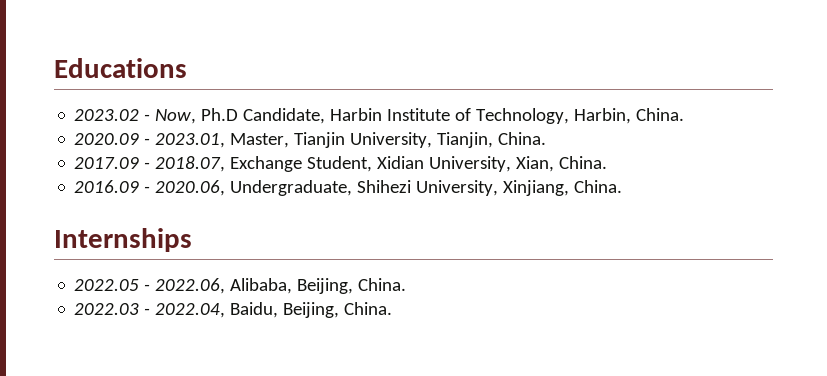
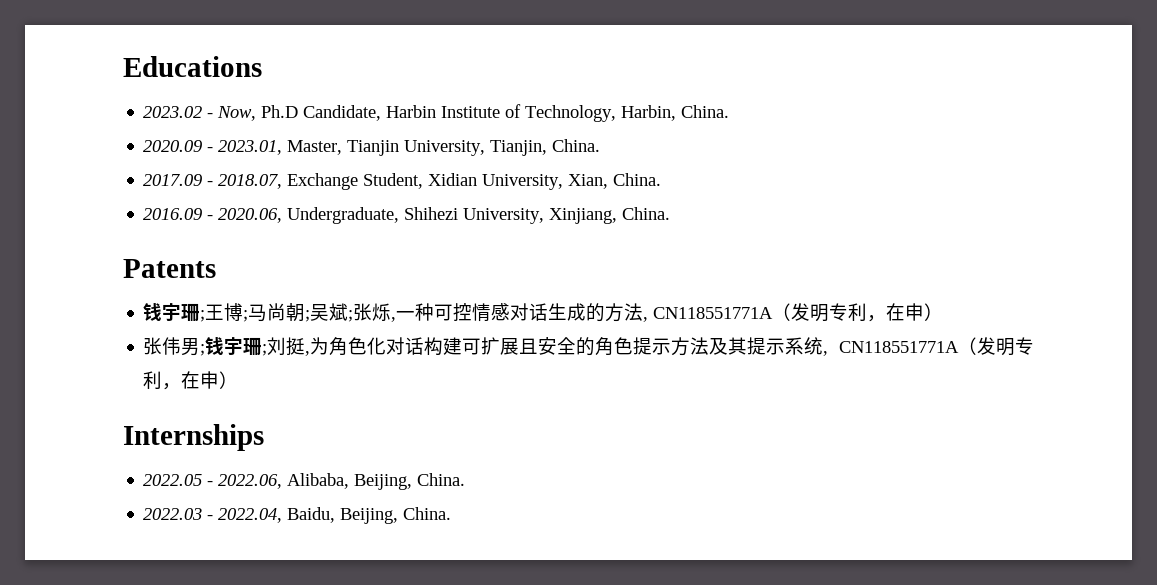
+ Patents
+ 钱宇珊;王博;马尚朝;吴斌;张烁,一种可控情感对话生成的方法, CN118551771A（发明专利，在申）
+ 张伟男;钱宇珊;刘挺,为角色化对话构建可扩展且安全的角色提示方法及其提示系统, CN118551771A（发明专利，在申）

